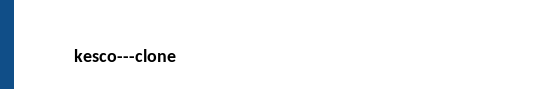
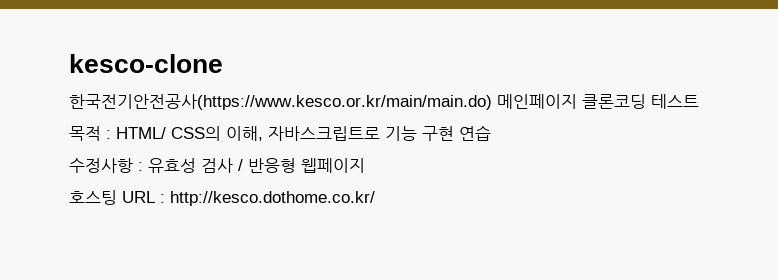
- kesco---clone
+ kesco-clone
+ 한국전기안전공사(https://www.kesco.or.kr/main/main.do) 메인페이지 클론코딩 테스트
+ 목적 : HTML/ CSS의 이해, 자바스크립트로 기능 구현 연습
+ 수정사항 : 유효성 검사 / 반응형 웹페이지
+ 호스팅 URL : http://kesco.dothome.co.kr/

